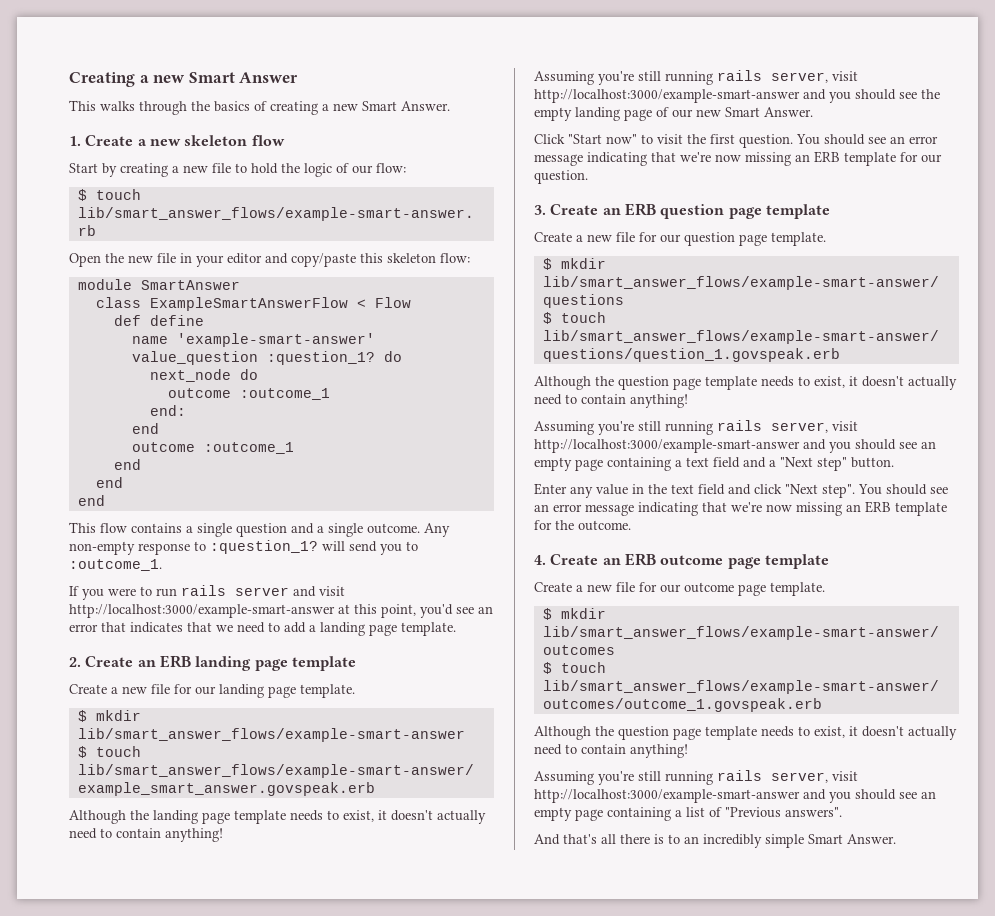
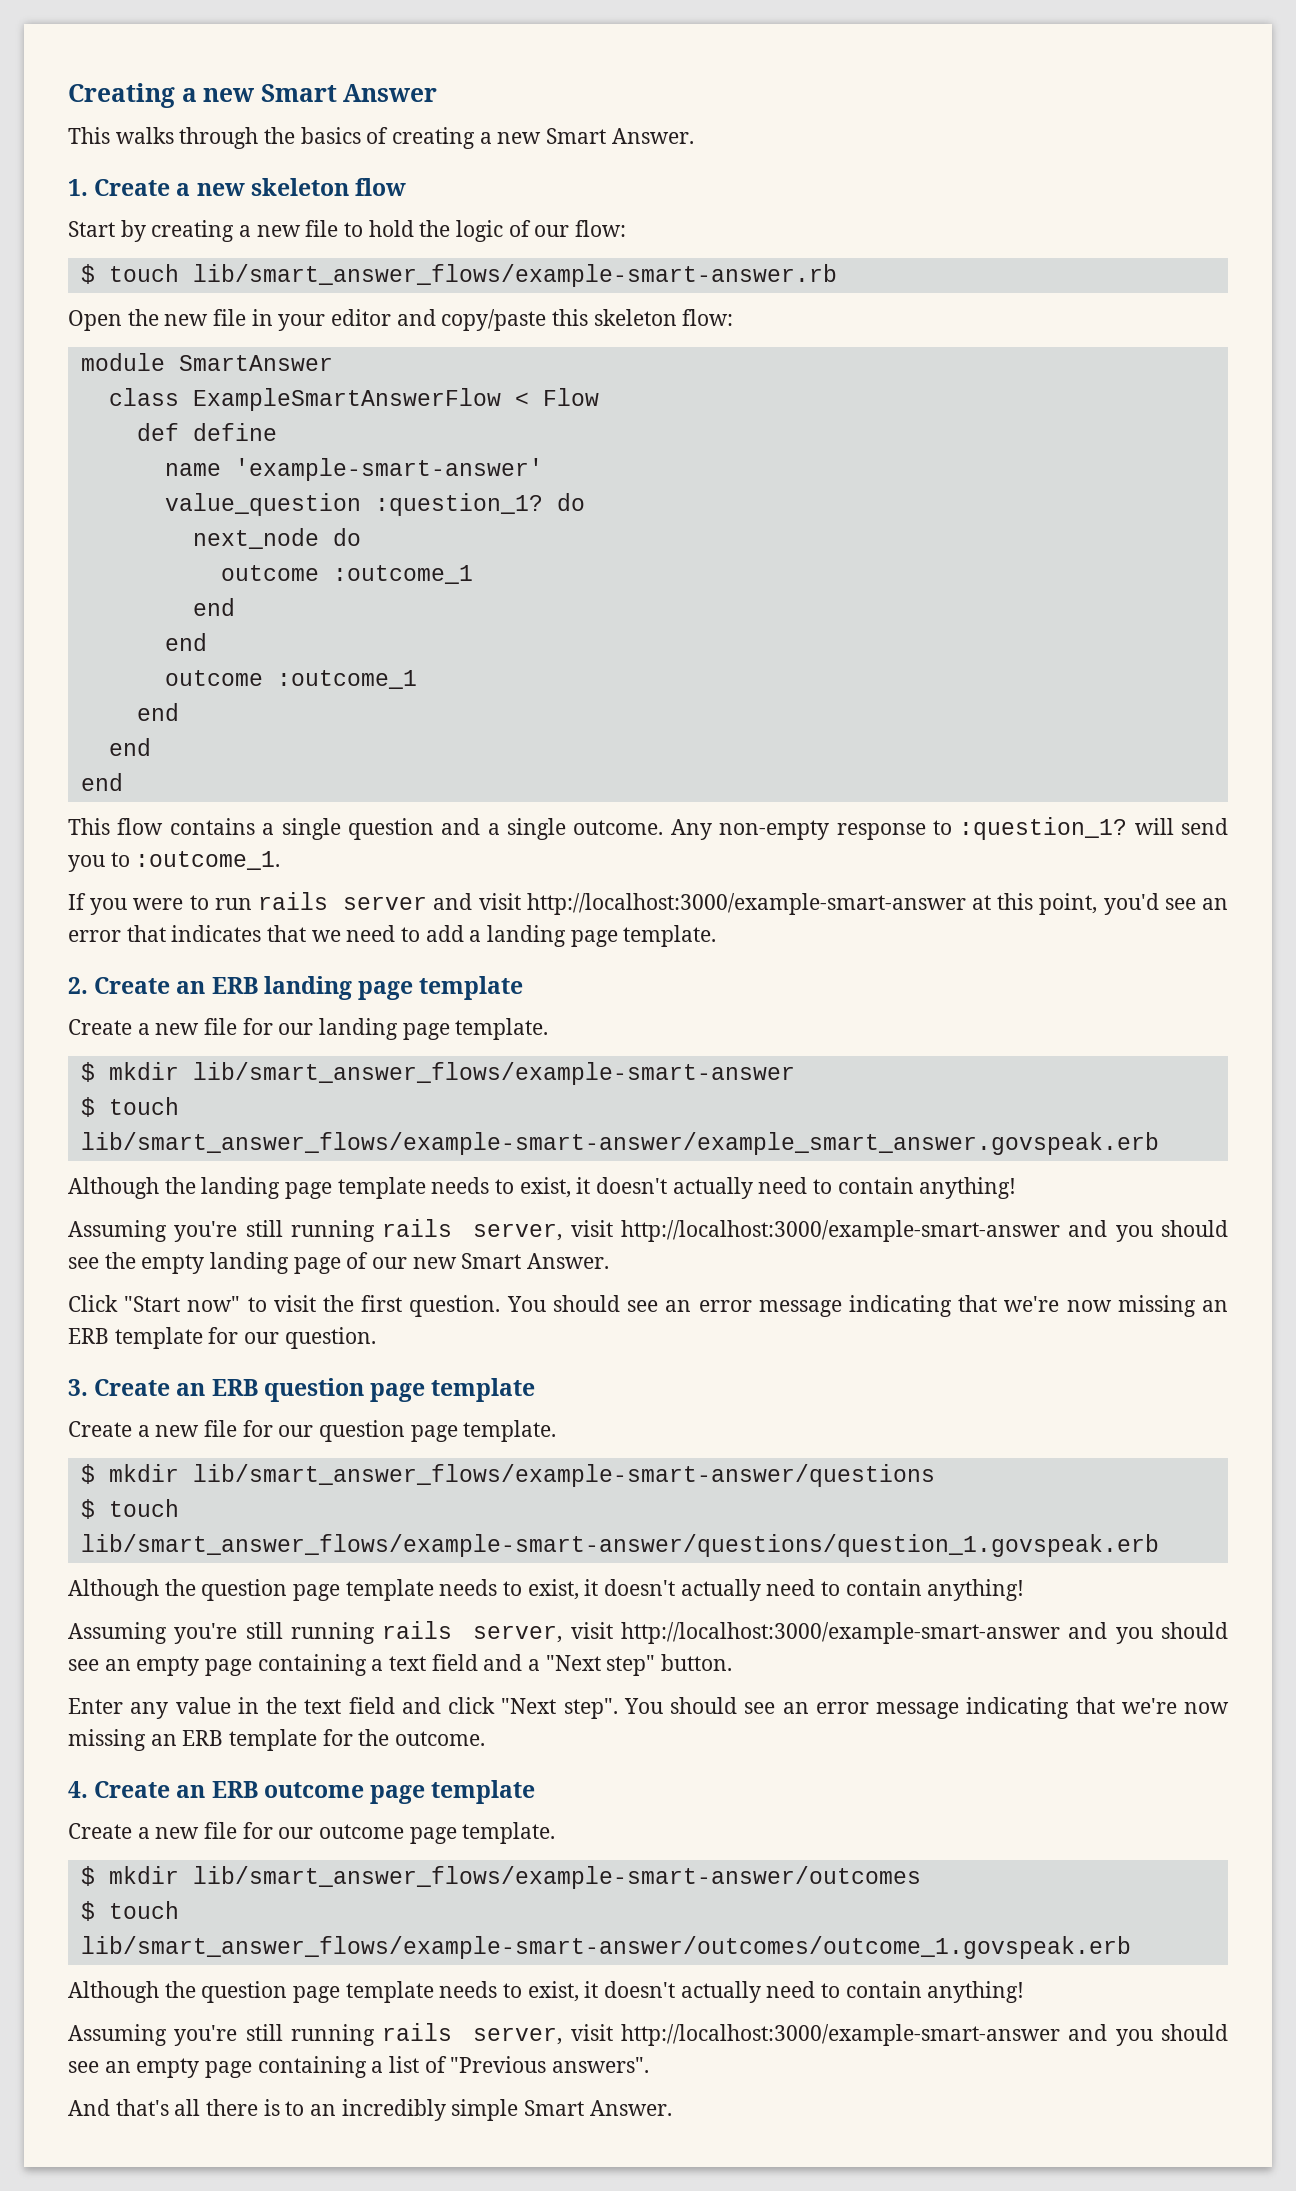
  next_node do
  outcome :outcome_1
- end:
+ end

